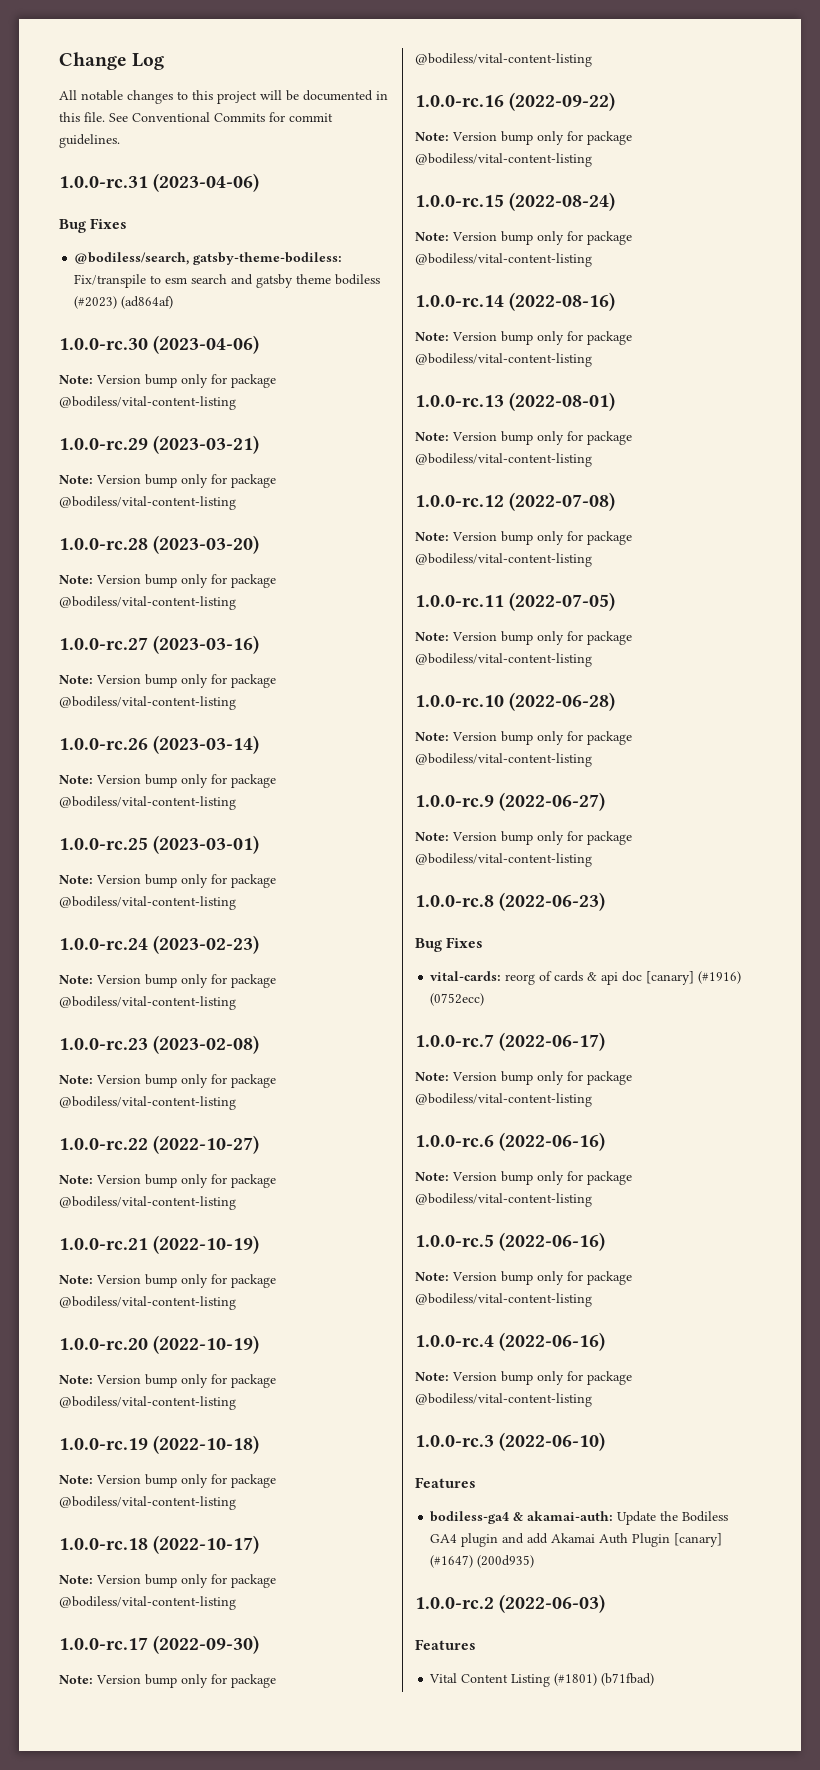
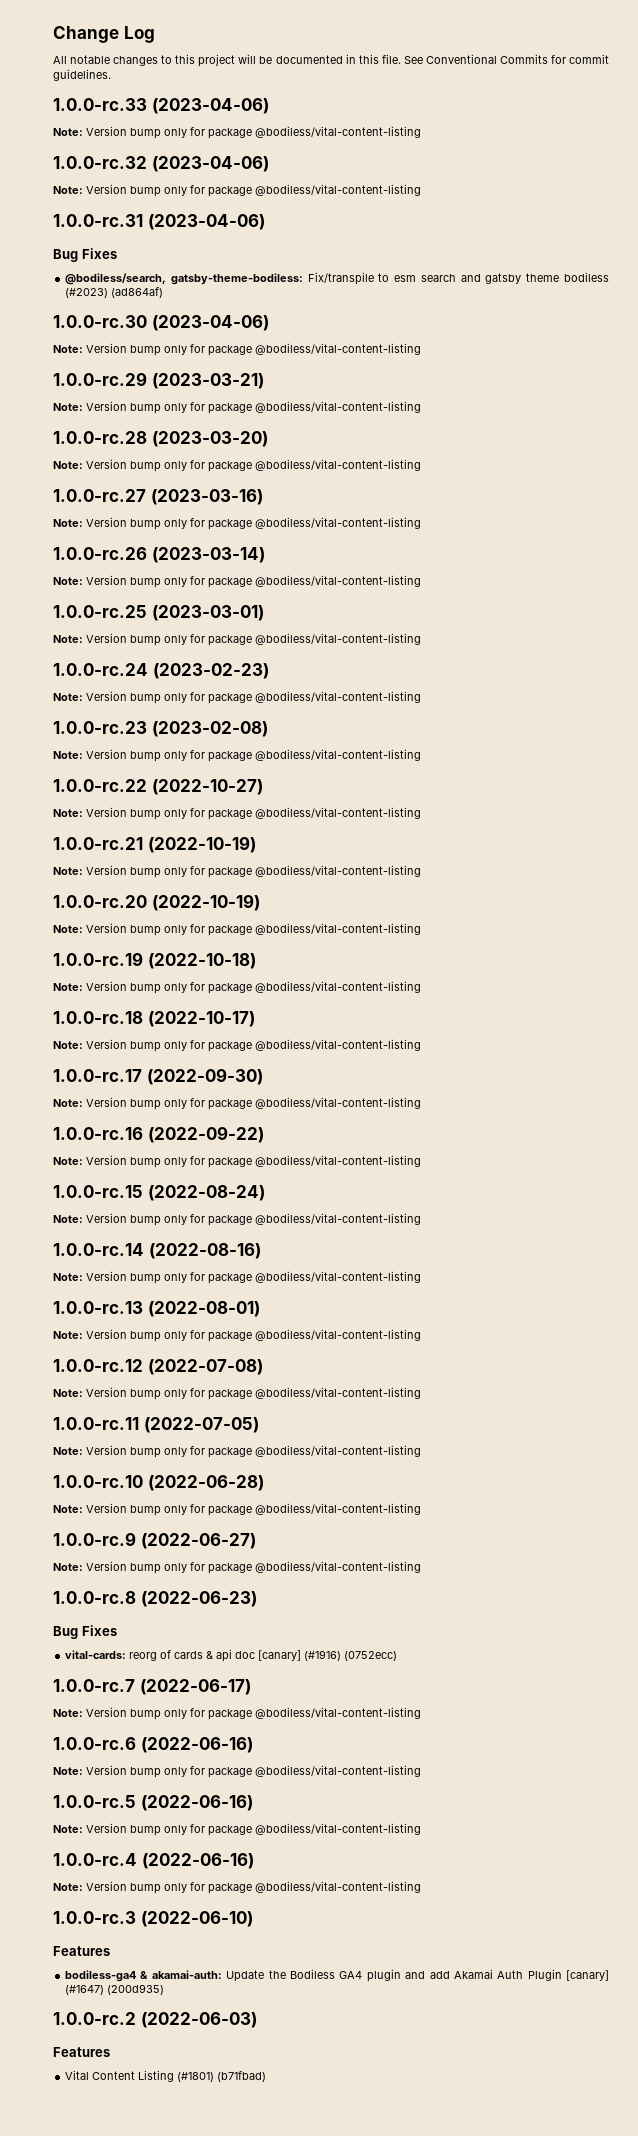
+ 1.0.0-rc.33 (2023-04-06)
+ Note: Version bump only for package @bodiless/vital-content-listing
+ 1.0.0-rc.32 (2023-04-06)
+ Note: Version bump only for package @bodiless/vital-content-listing

